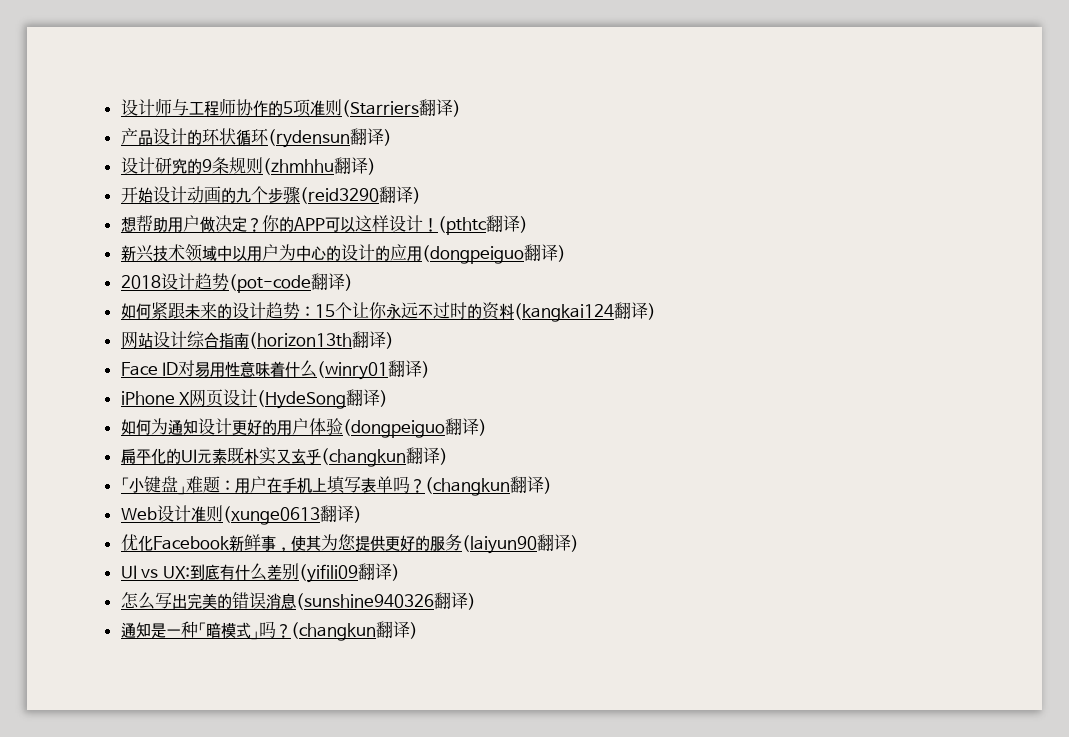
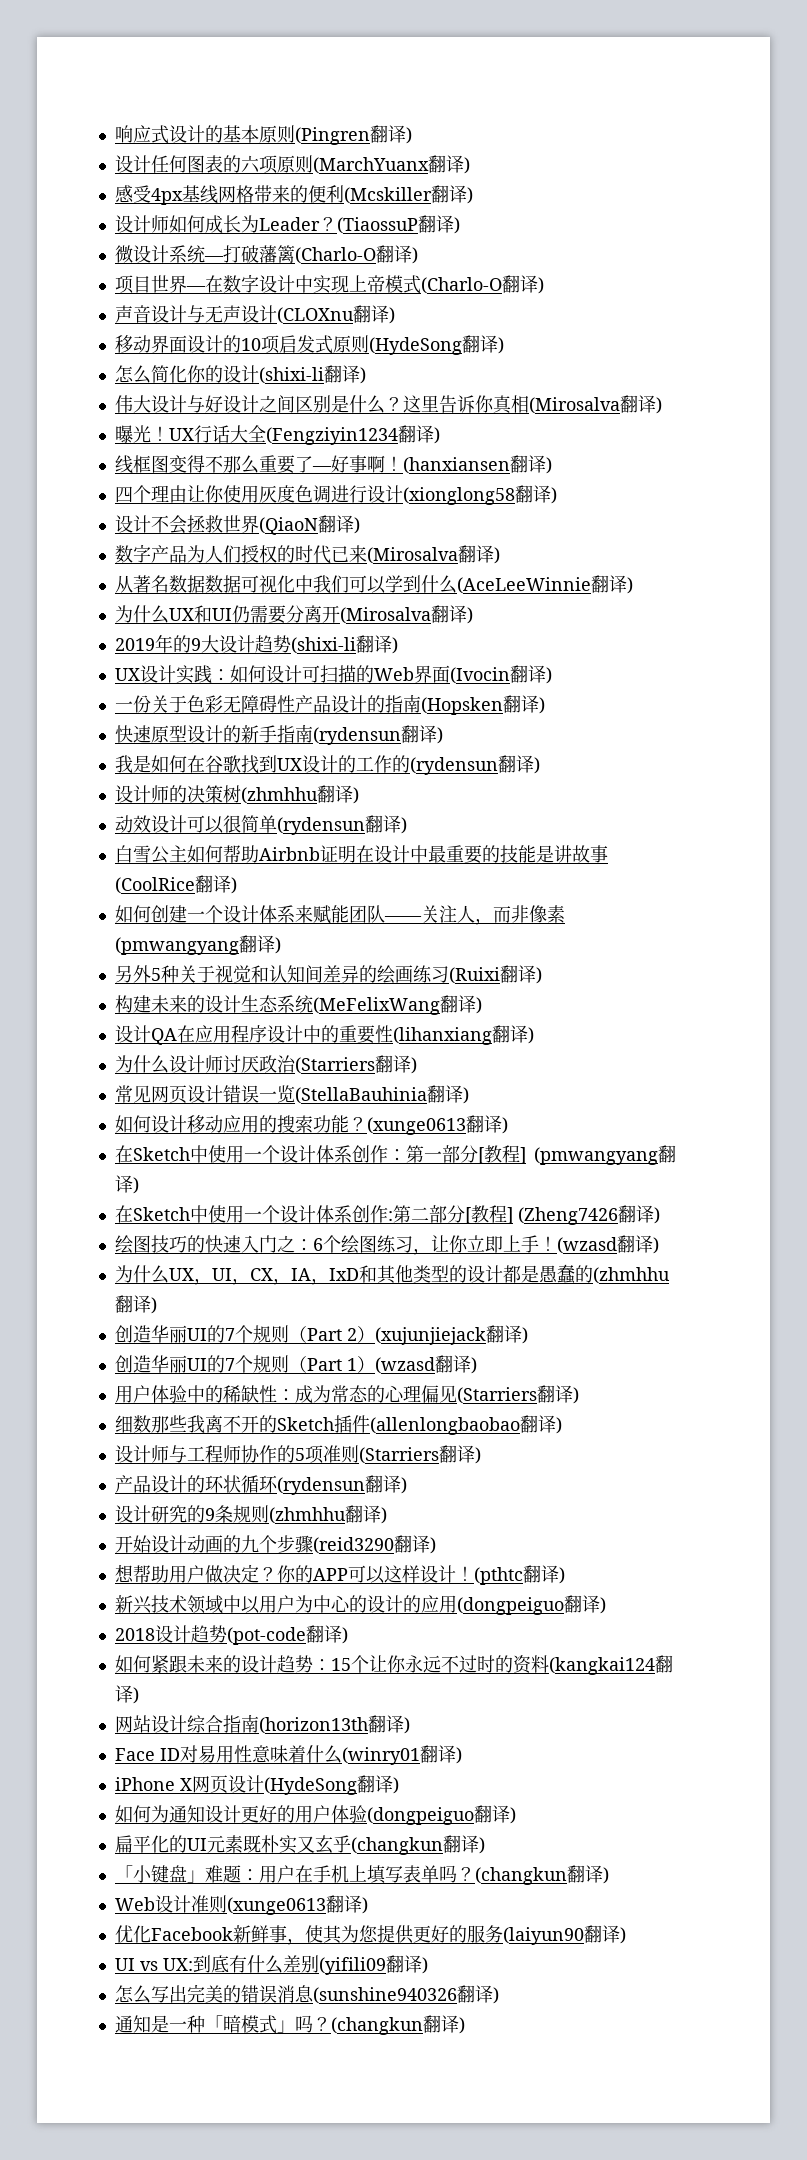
+ 响应式设计的基本原则(Pingren翻译)
+ 设计任何图表的六项原则(MarchYuanx翻译)
+ 感受4px基线网格带来的便利(Mcskiller翻译)
+ 设计师如何成长为Leader？(TiaossuP翻译)
+ 微设计系统—打破藩篱(Charlo-O翻译)
+ 项目世界—在数字设计中实现上帝模式(Charlo-O翻译)
+ 声音设计与无声设计(CLOXnu翻译)
+ 移动界面设计的10项启发式原则(HydeSong翻译)
+ 怎么简化你的设计(shixi-li翻译)
+ 伟大设计与好设计之间区别是什么？这里告诉你真相(Mirosalva翻译)
+ 曝光！UX行话大全(Fengziyin1234翻译)
+ 线框图变得不那么重要了—好事啊！(hanxiansen翻译)
+ 四个理由让你使用灰度色调进行设计(xionglong58翻译)
+ 设计不会拯救世界(QiaoN翻译)
+ 数字产品为人们授权的时代已来(Mirosalva翻译)
+ 从著名数据数据可视化中我们可以学到什么(AceLeeWinnie翻译)
+ 为什么UX和UI仍需要分离开(Mirosalva翻译)
+ 2019年的9大设计趋势(shixi-li翻译)
+ UX设计实践：如何设计可扫描的Web界面(Ivocin翻译)
+ 一份关于色彩无障碍性产品设计的指南(Hopsken翻译)
+ 快速原型设计的新手指南(rydensun翻译)
+ 我是如何在谷歌找到UX设计的工作的(rydensun翻译)
+ 设计师的决策树(zhmhhu翻译)
+ 动效设计可以很简单(rydensun翻译)
+ 白雪公主如何帮助Airbnb证明在设计中最重要的技能是讲故事(CoolRice翻译)
+ 如何创建一个设计体系来赋能团队——关注人，而非像素(pmwangyang翻译)
+ 另外5种关于视觉和认知间差异的绘画练习(Ruixi翻译)
+ 构建未来的设计生态系统(MeFelixWang翻译)
+ 设计QA在应用程序设计中的重要性(lihanxiang翻译)
+ 为什么设计师讨厌政治(Starriers翻译)
+ 常见网页设计错误一览(StellaBauhinia翻译)
+ 如何设计移动应用的搜索功能？(xunge0613翻译)
+ 在Sketch中使用一个设计体系创作：第一部分[教程] (pmwangyang翻译)
+ 在Sketch中使用一个设计体系创作:第二部分[教程] (Zheng7426翻译)
+ 绘图技巧的快速入门之：6个绘图练习，让你立即上手！(wzasd翻译)
+ 为什么UX，UI，CX，IA，IxD和其他类型的设计都是愚蠢的(zhmhhu翻译)
+ 创造华丽UI的7个规则（Part 2）(xujunjiejack翻译)
+ 创造华丽UI的7个规则（Part 1）(wzasd翻译)
+ 用户体验中的稀缺性：成为常态的心理偏见(Starriers翻译)
+ 细数那些我离不开的Sketch插件(allenlongbaobao翻译)

